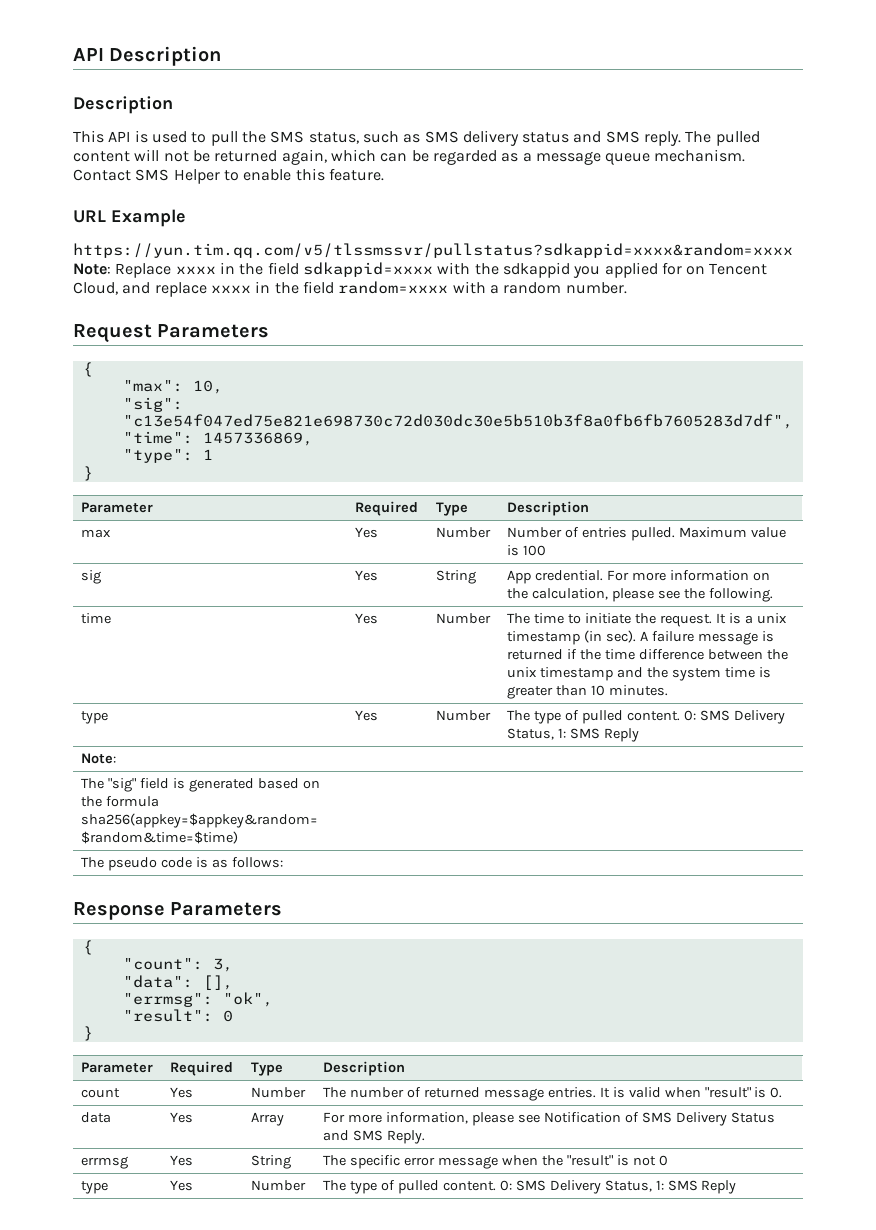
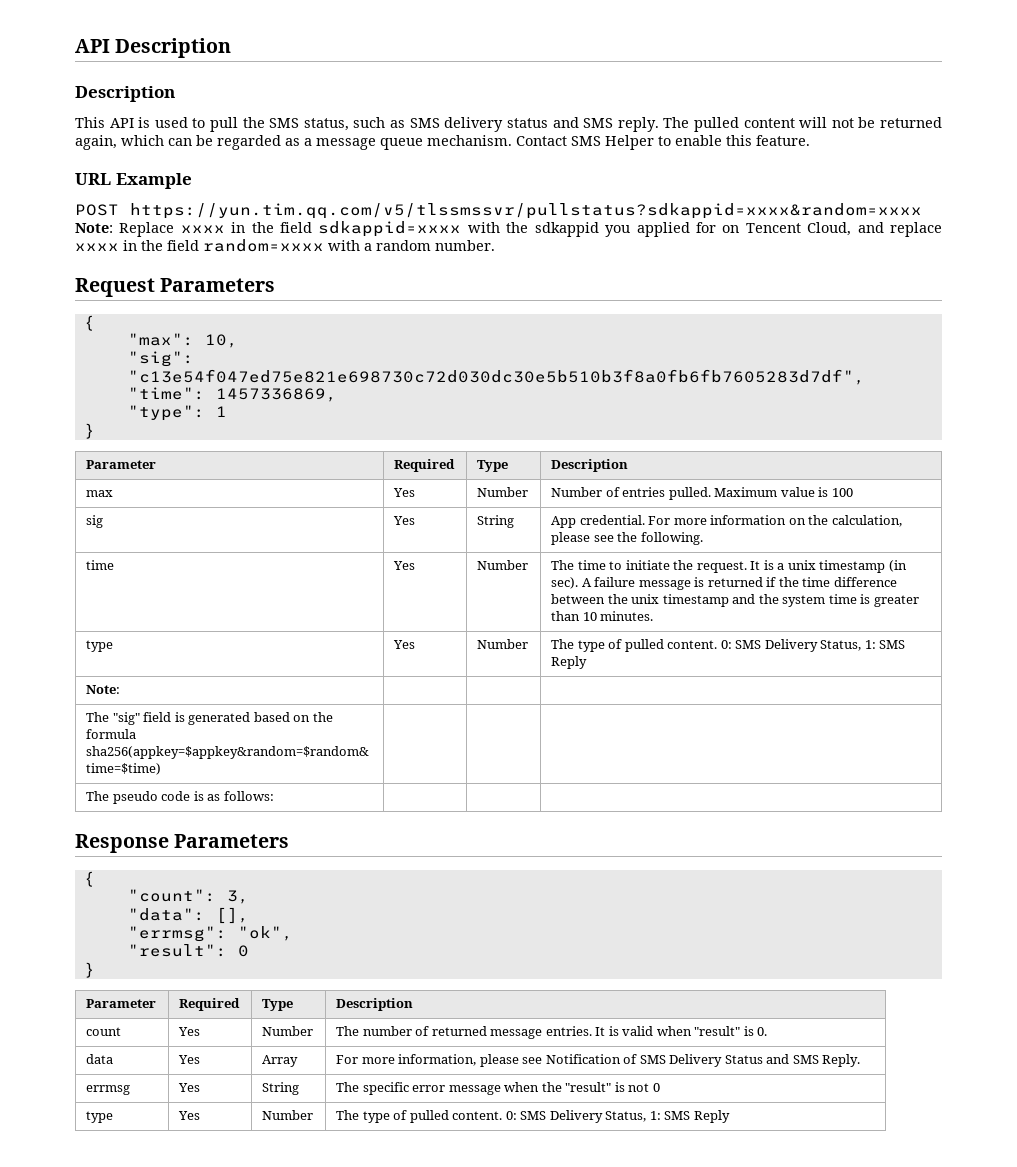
- https://yun.tim.qq.com/v5/tlssmssvr/pullstatus?sdkappid=xxxx&random=xxxx Note: Replace xxxx in the field sdkappid=xxxx with the sdkappid you applied for on Tencent Cloud, and replace xxxx in the field random=xxxx with a random number.
+ POST https://yun.tim.qq.com/v5/tlssmssvr/pullstatus?sdkappid=xxxx&random=xxxx Note: Replace xxxx in the field sdkappid=xxxx with the sdkappid you applied for on Tencent Cloud, and replace xxxx in the field random=xxxx with a random number.

